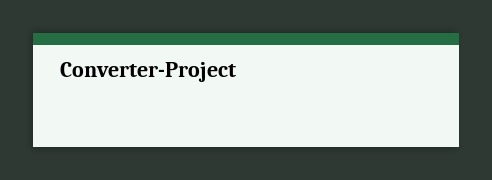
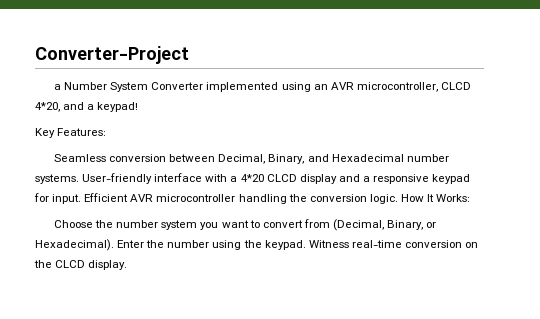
+ a Number System Converter implemented using an AVR microcontroller, CLCD 4*20, and a keypad!
+ Key Features:
+ Seamless conversion between Decimal, Binary, and Hexadecimal number systems. User-friendly interface with a 4*20 CLCD display and a responsive keypad for input. Efficient AVR microcontroller handling the conversion logic. How It Works:
+ Choose the number system you want to convert from (Decimal, Binary, or Hexadecimal). Enter the number using the keypad. Witness real-time conversion on the CLCD display.

